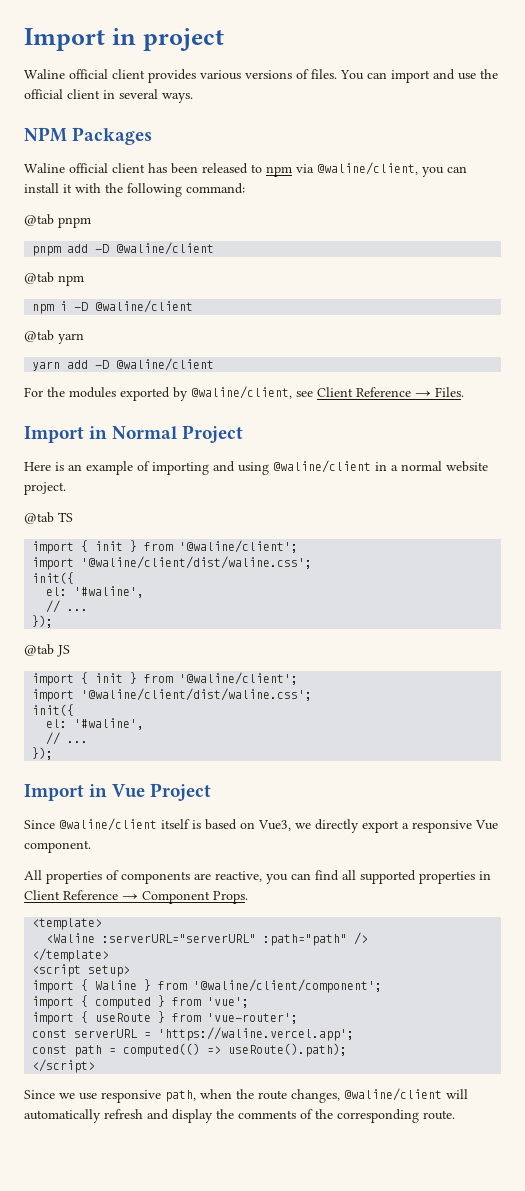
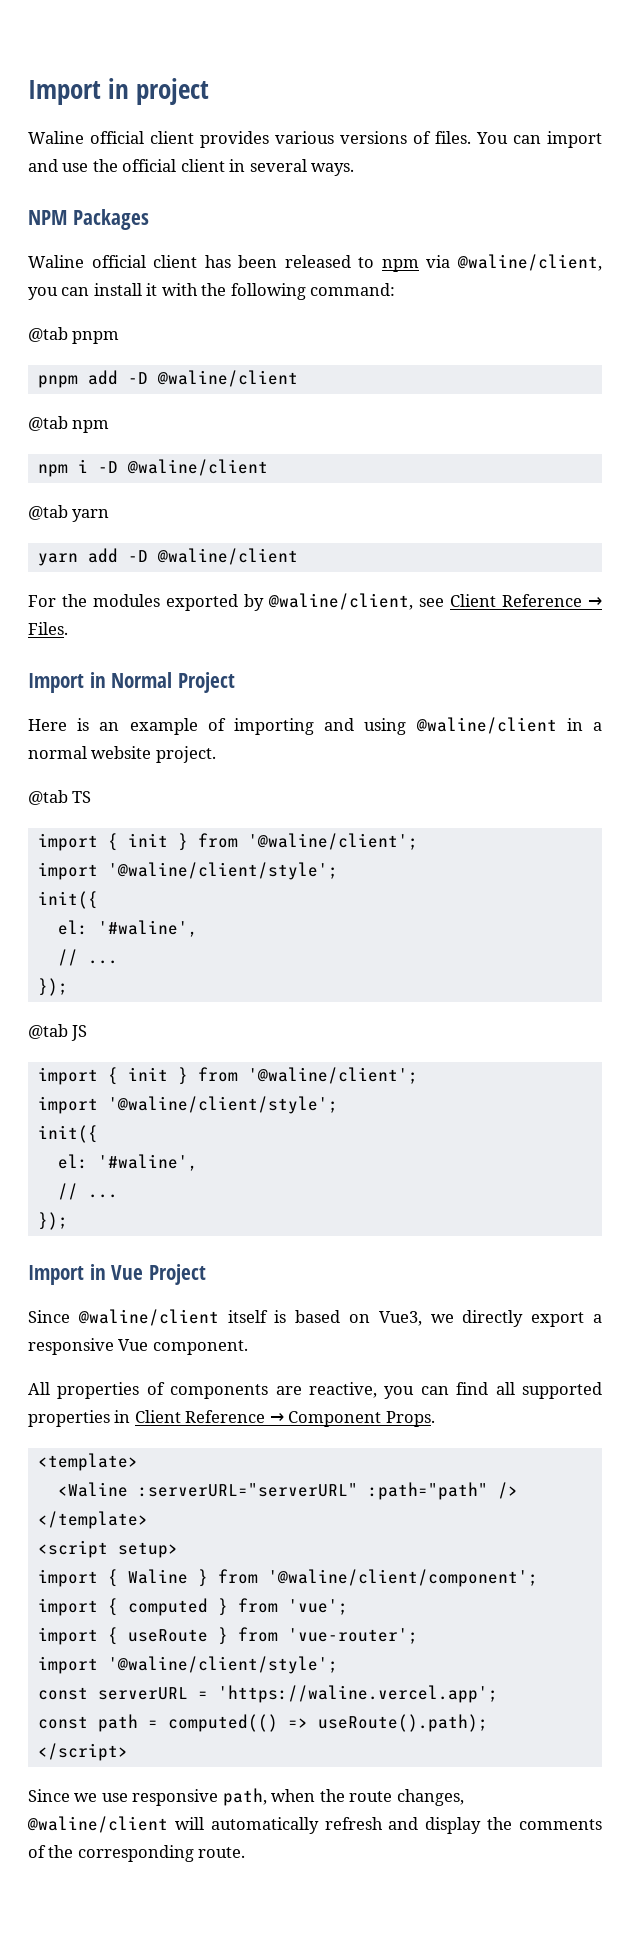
  @tab TS
  import { init } from '@waline/client';
- import '@waline/client/dist/waline.css';
+ import '@waline/client/style';
  @tab JS
  import { init } from '@waline/client';
- import '@waline/client/dist/waline.css';
+ import '@waline/client/style';
  import { useRoute } from 'vue-router';
+ import '@waline/client/style';

